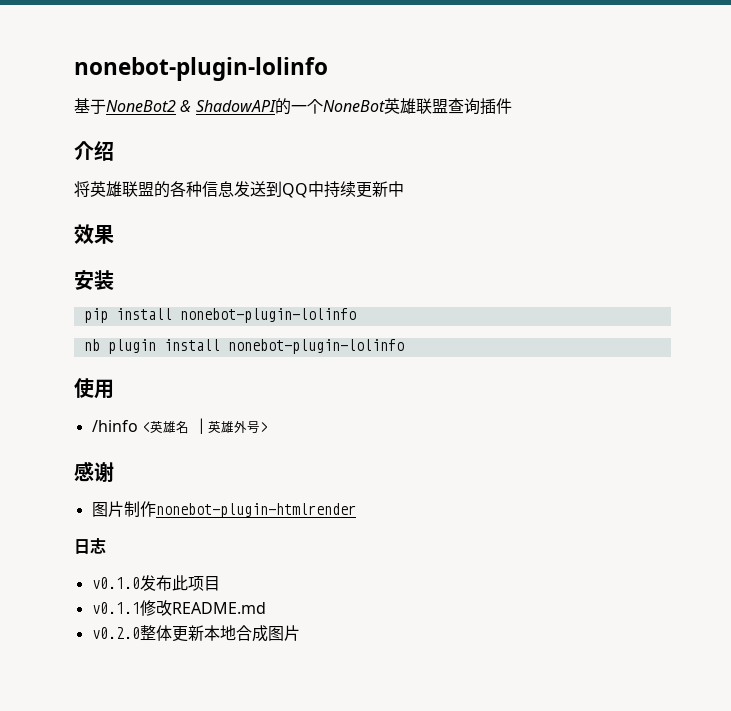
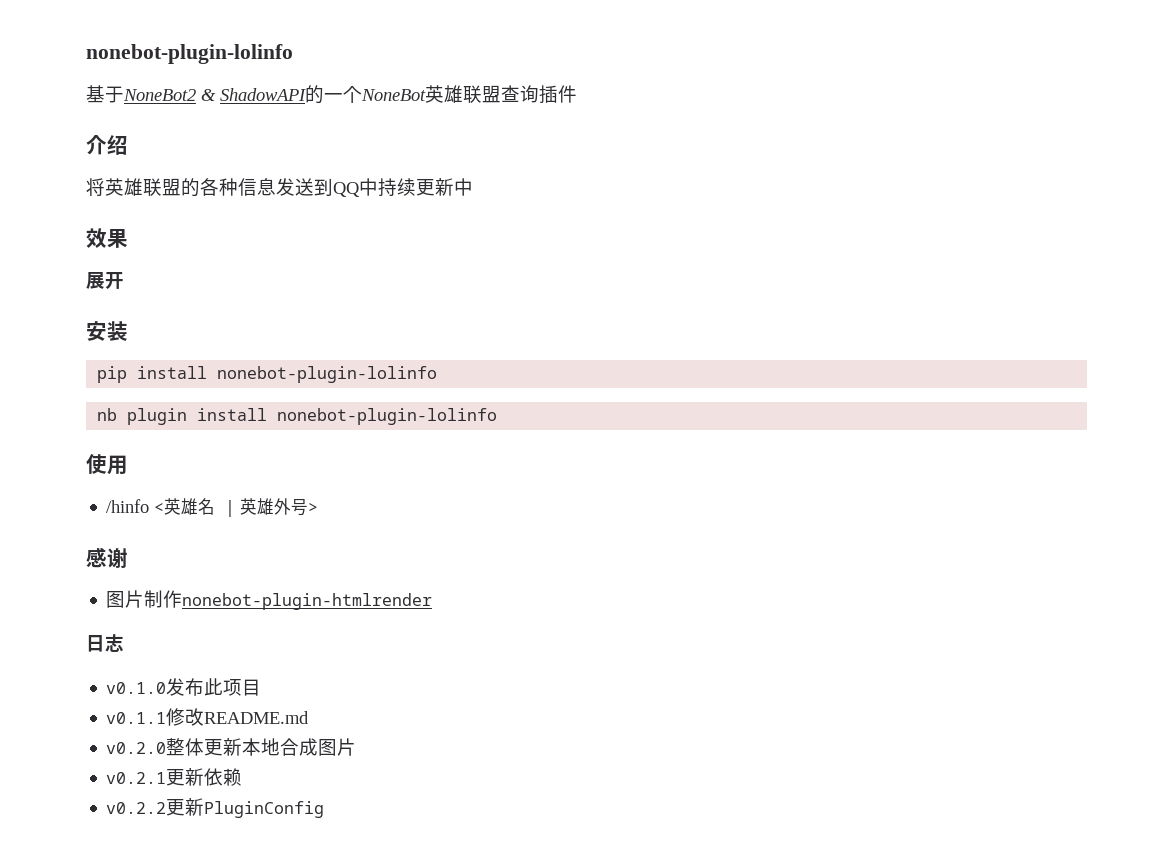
+ 展开
+ v0.2.1更新依赖
+ v0.2.2更新PluginConfig

